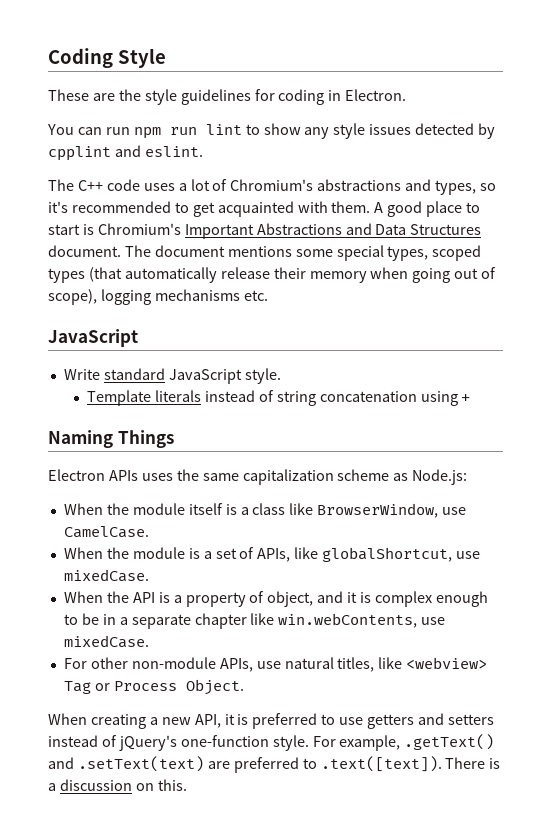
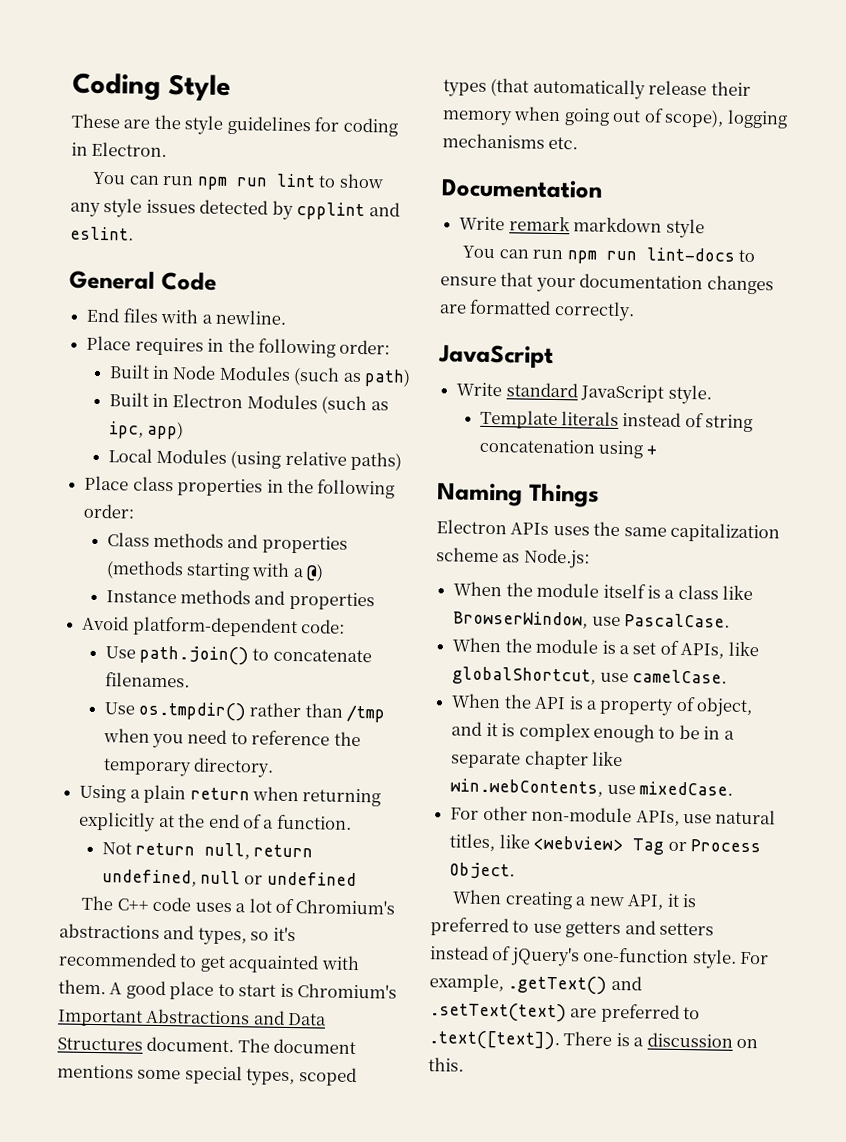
+ General Code
+ End files with a newline.
+ Place requires in the following order:
+ Built in Node Modules (such as path)
+ Built in Electron Modules (such as ipc, app)
+ Local Modules (using relative paths)
+ Place class properties in the following order:
+ Class methods and properties (methods starting with a @)
+ Instance methods and properties
+ Avoid platform-dependent code:
+ Use path.join() to concatenate filenames.
+ Use os.tmpdir() rather than /tmp when you need to reference the temporary directory.
+ Using a plain return when returning explicitly at the end of a function.
+ Not return null, return undefined, null or undefined
+ Documentation
+ Write remark markdown style
+ You can run npm run lint-docs to ensure that your documentation changes are formatted correctly.
- When the module itself is a class like BrowserWindow, use CamelCase.
+ When the module itself is a class like BrowserWindow, use PascalCase.
- When the module is a set of APIs, like globalShortcut, use mixedCase.
+ When the module is a set of APIs, like globalShortcut, use camelCase.

